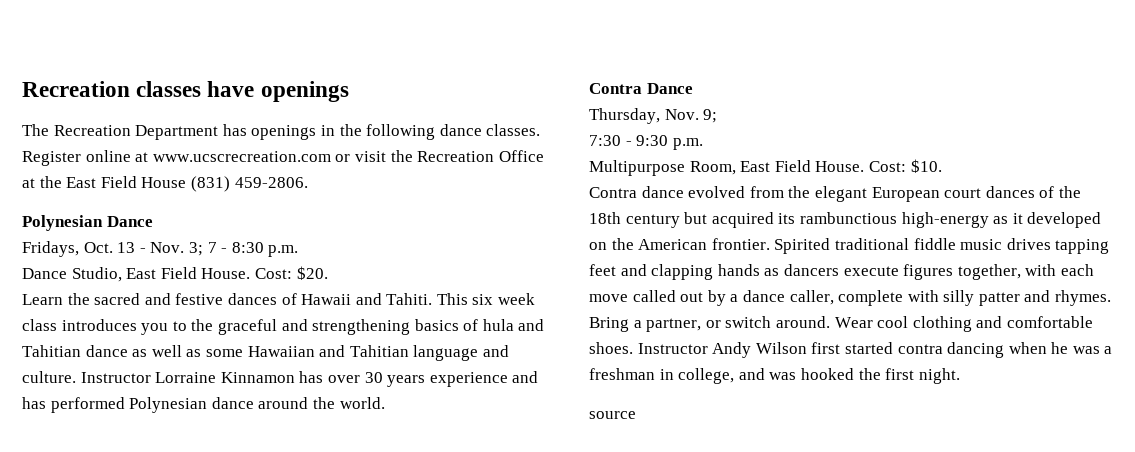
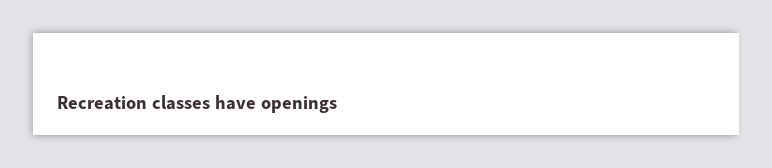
- The Recreation Department has openings in the following dance classes. Register online at www.ucscrecreation.com or visit the Recreation Office at the East Field House (831) 459-2806.
- Polynesian Dance
- Fridays, Oct. 13 - Nov. 3; 7 - 8:30 p.m.
- Dance Studio, East Field House. Cost: $20.
- Learn the sacred and festive dances of Hawaii and Tahiti. This six week class introduces you to the graceful and strengthening basics of hula and Tahitian dance as well as some Hawaiian and Tahitian language and culture. Instructor Lorraine Kinnamon has over 30 years experience and has performed Polynesian dance around the world.
- Contra Dance
- Thursday, Nov. 9;
- 7:30 - 9:30 p.m.
- Multipurpose Room, East Field House. Cost: $10.
- Contra dance evolved from the elegant European court dances of the 18th century but acquired its rambunctious high-energy as it developed on the American frontier. Spirited traditional fiddle music drives tapping feet and clapping hands as dancers execute figures together, with each move called out by a dance caller, complete with silly patter and rhymes. Bring a partner, or switch around. Wear cool clothing and comfortable shoes. Instructor Andy Wilson first started contra dancing when he was a freshman in college, and was hooked the first night.
- source

